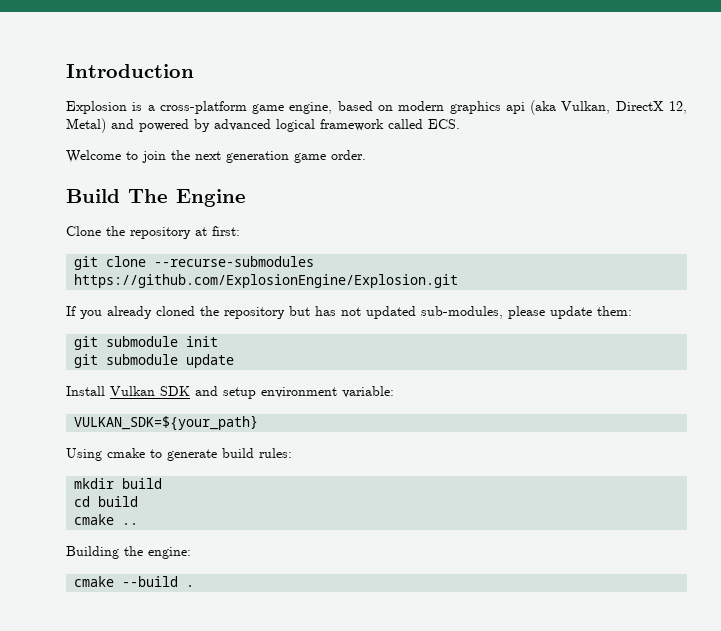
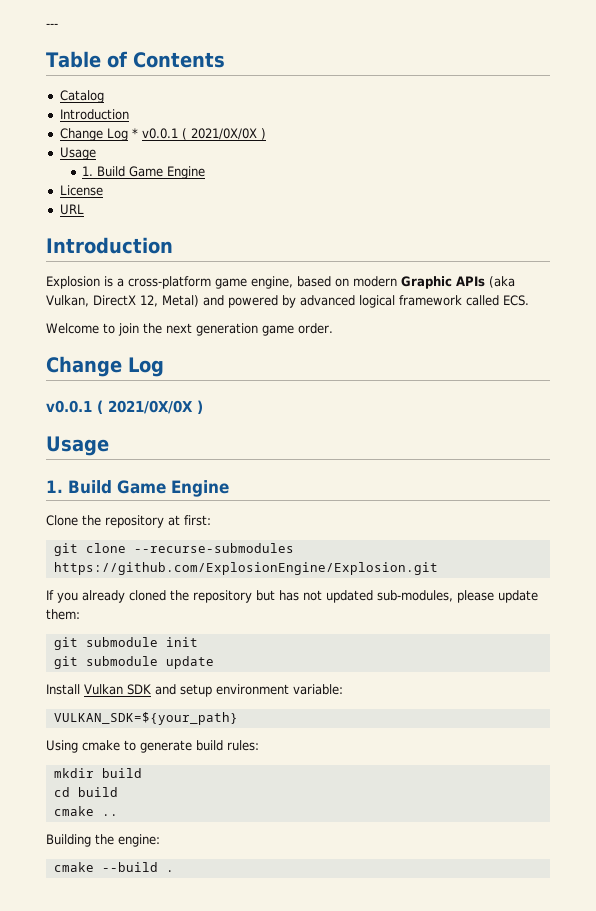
+ ---
+ Table of Contents
+ Catalog
+ Introduction
+ Change Log * v0.0.1 ( 2021/0X/0X )
+ Usage
+ 1. Build Game Engine
+ License
+ URL
- Explosion is a cross-platform game engine, based on modern graphics api (aka Vulkan, DirectX 12, Metal) and powered by advanced logical framework called ECS.
+ Explosion is a cross-platform game engine, based on modern Graphic APIs (aka Vulkan, DirectX 12, Metal) and powered by advanced logical framework called ECS.
  Welcome to join the next generation game order.
- Build The Engine
+ Change Log
+ v0.0.1 ( 2021/0X/0X )
+ Usage
+ 1. Build Game Engine

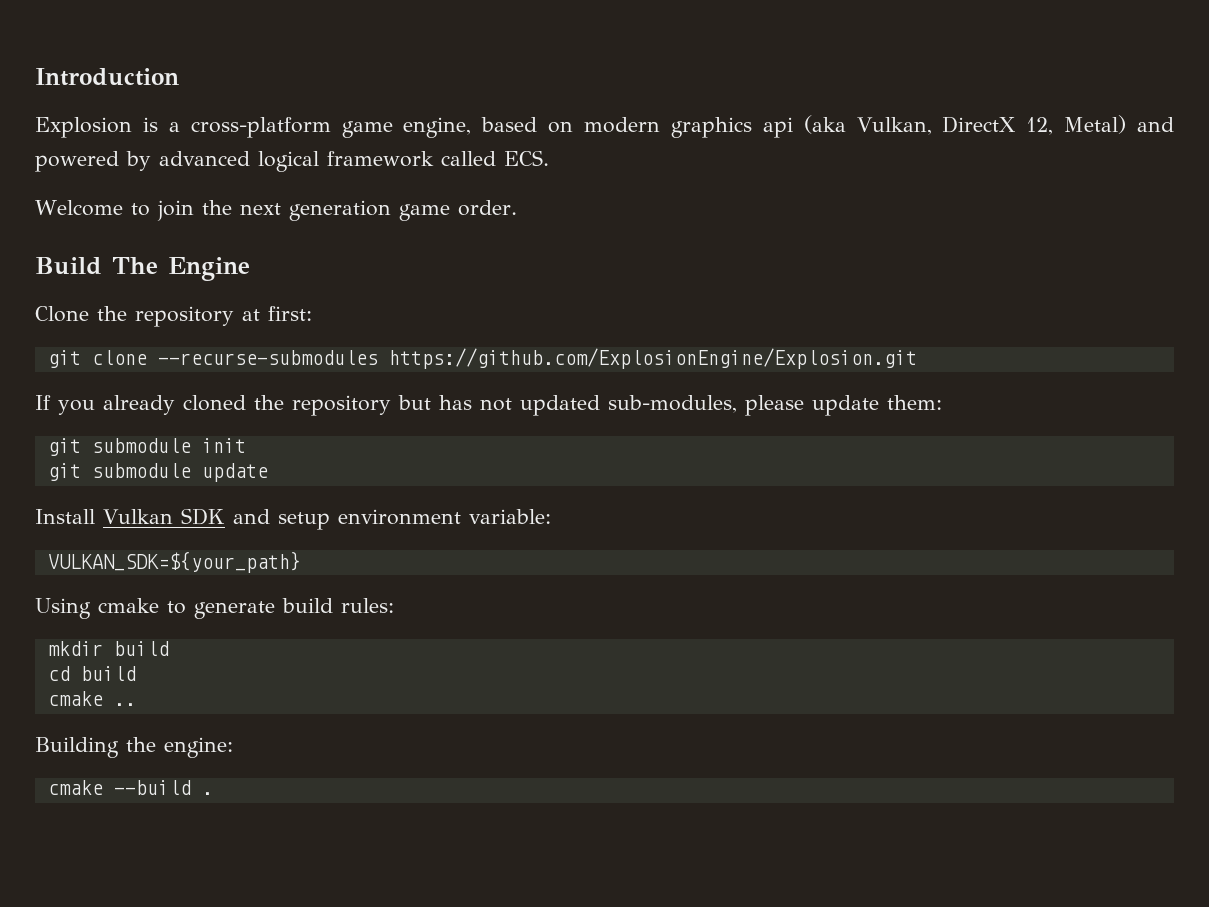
- ---
- Table of Contents
- Catalog
- Introduction
- Change Log * v0.0.1 ( 2021/0X/0X )
- Usage
- 1. Build Game Engine
- License
- URL
- Explosion is a cross-platform game engine, based on modern Graphic APIs (aka Vulkan, DirectX 12, Metal) and powered by advanced logical framework called ECS.
+ Explosion is a cross-platform game engine, based on modern graphics api (aka Vulkan, DirectX 12, Metal) and powered by advanced logical framework called ECS.
  Welcome to join the next generation game order.
- Change Log
- v0.0.1 ( 2021/0X/0X )
- Usage
- 1. Build Game Engine
+ Build The Engine

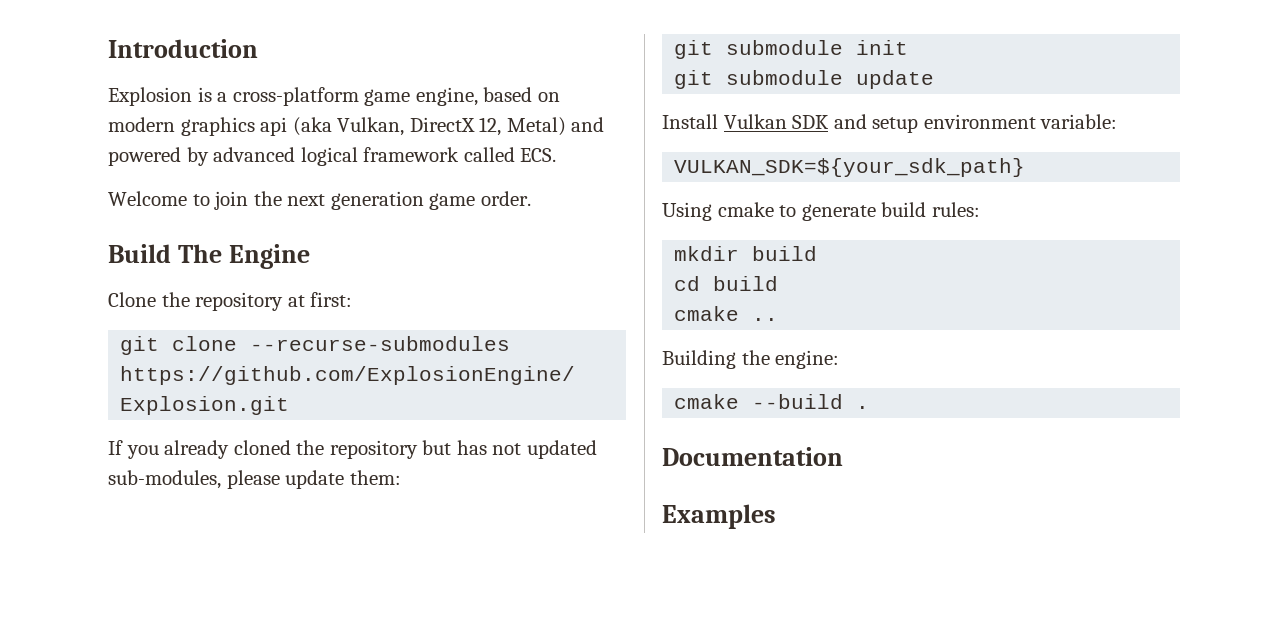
- VULKAN_SDK=${your_path}
+ VULKAN_SDK=${your_sdk_path}
+ Documentation
+ Examples

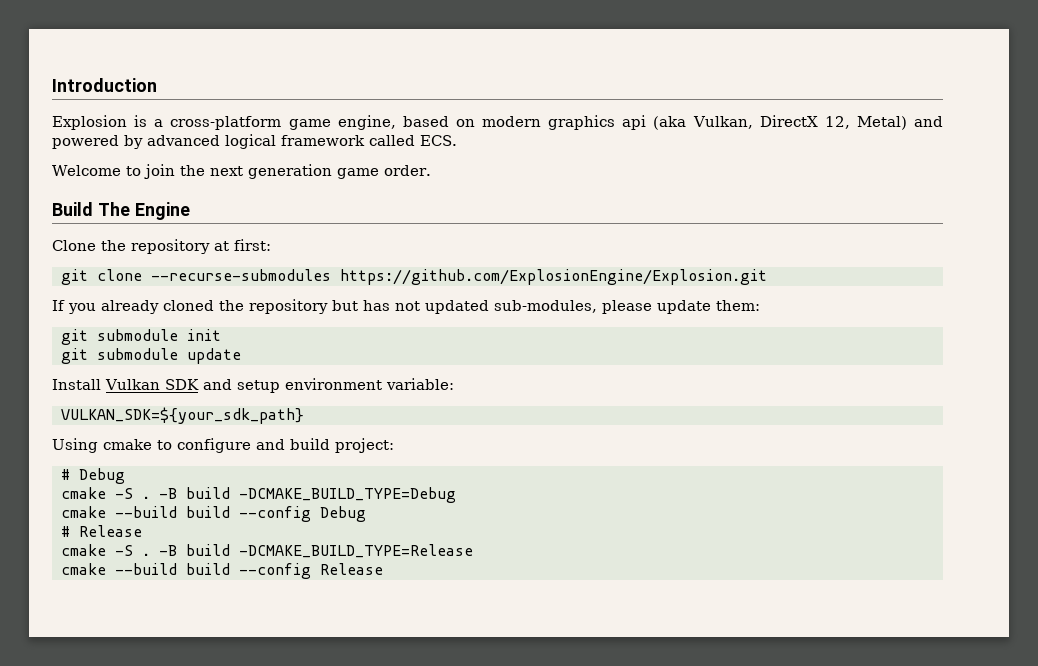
- Using cmake to generate build rules:
- mkdir build
- cd build
- cmake ..
- Building the engine:
- cmake --build .
- Documentation
- Examples
+ Using cmake to configure and build project:
+ # Debug
+ cmake -S . -B build -DCMAKE_BUILD_TYPE=Debug
+ cmake --build build --config Debug
+ # Release
+ cmake -S . -B build -DCMAKE_BUILD_TYPE=Release
+ cmake --build build --config Release

